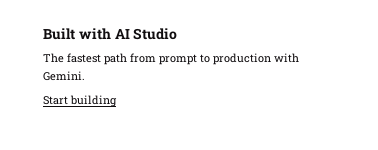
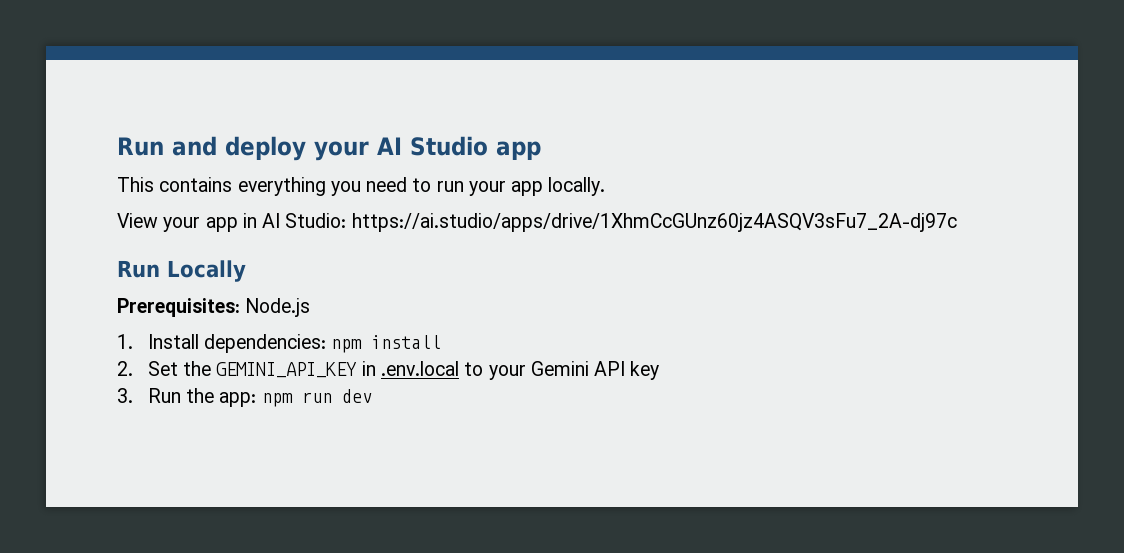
- Built with AI Studio
- The fastest path from prompt to production with Gemini.
- Start building
+ Run and deploy your AI Studio app
+ This contains everything you need to run your app locally.
+ View your app in AI Studio: https://ai.studio/apps/drive/1XhmCcGUnz60jz4ASQV3sFu7_2A-dj97c
+ Run Locally
+ Prerequisites: Node.js
+ 1. Install dependencies: npm install
+ 2. Set the GEMINI_API_KEY in .env.local to your Gemini API key
+ 3. Run the app: npm run dev

